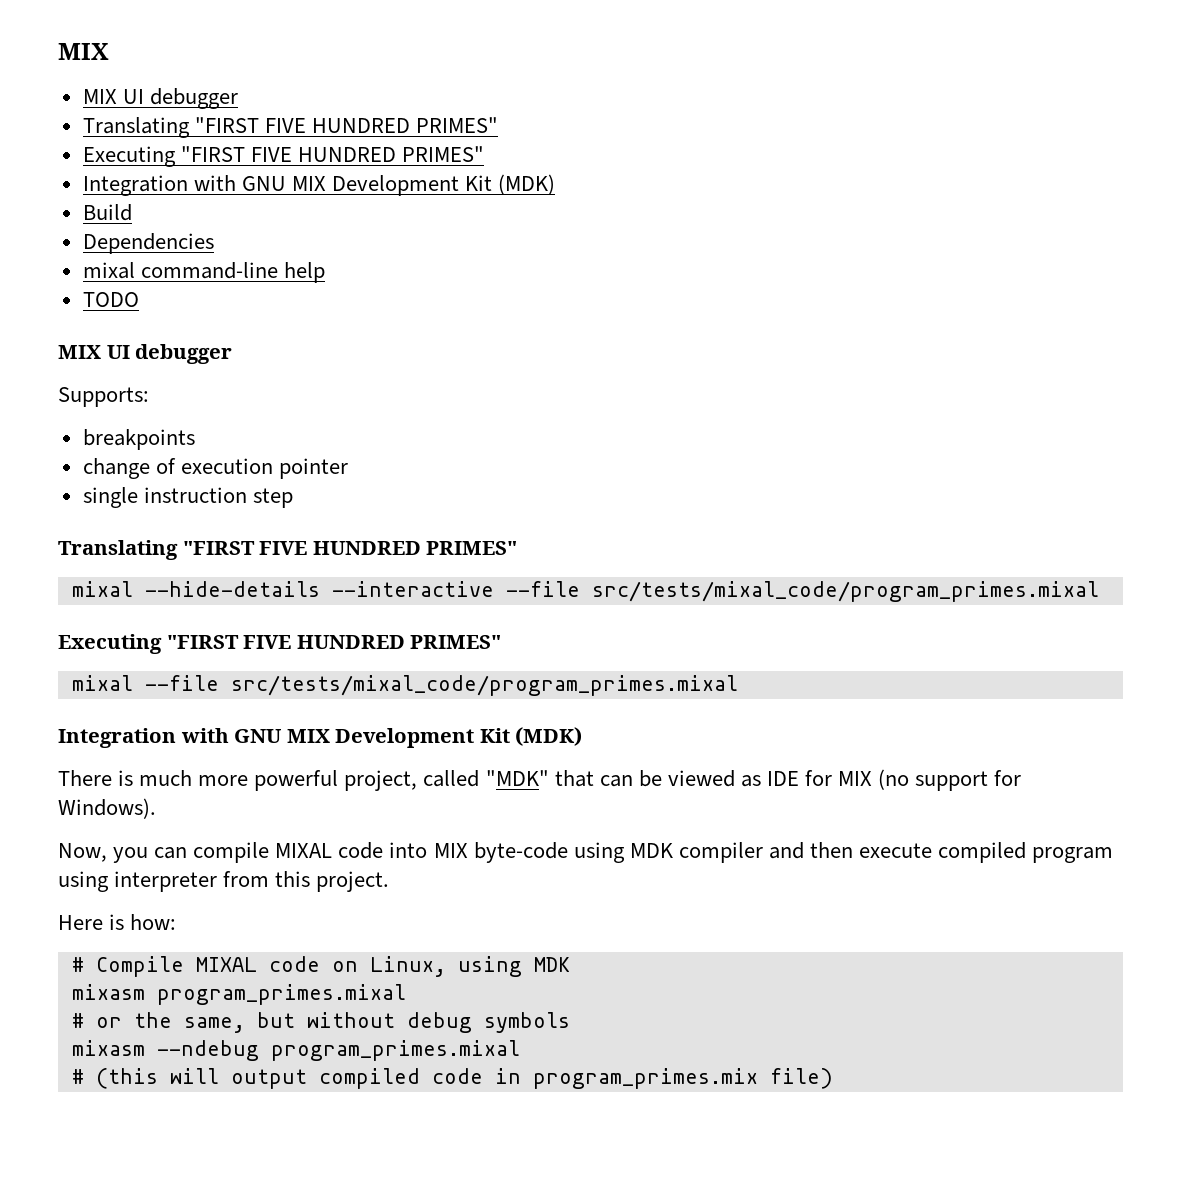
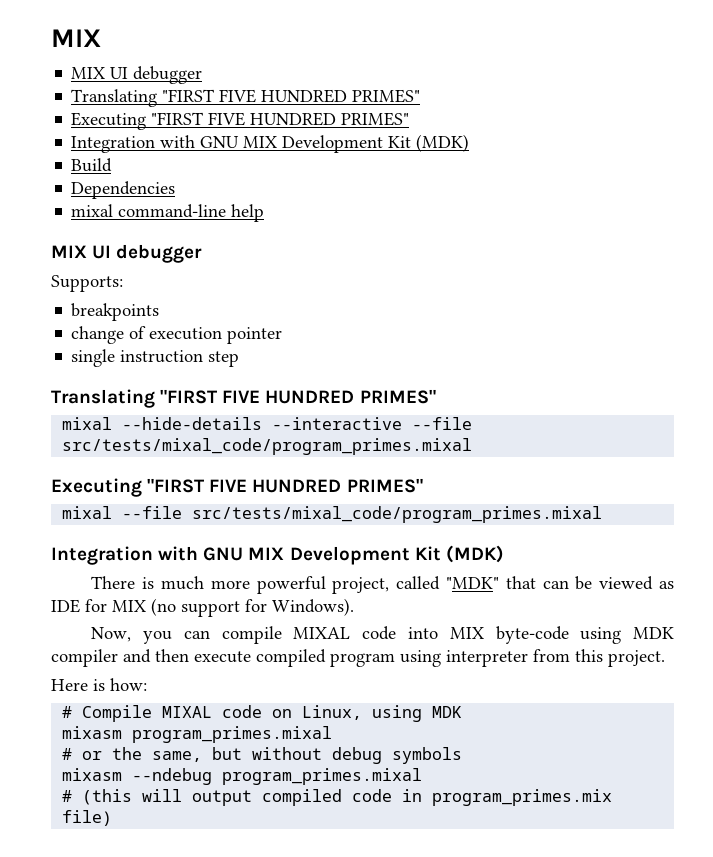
- TODO

